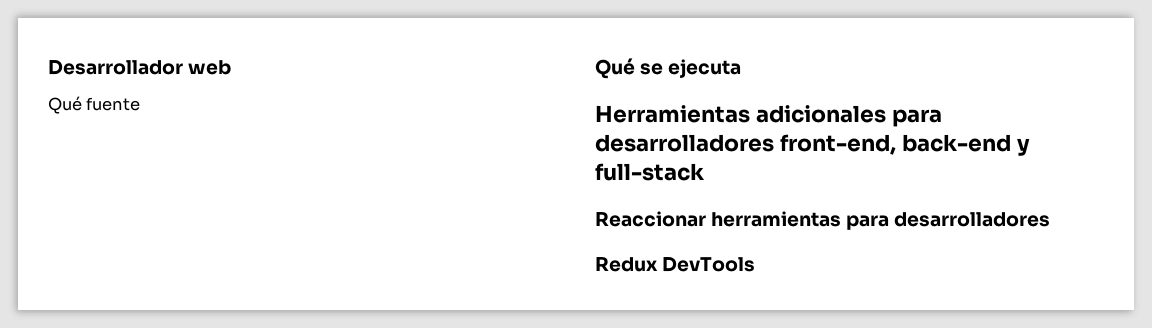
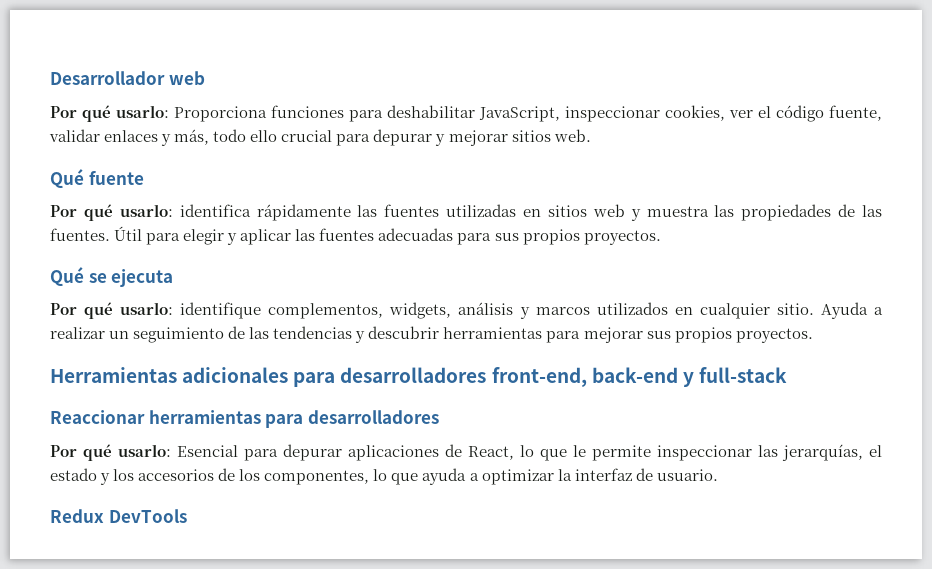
+ Por qué usarlo: Proporciona funciones para deshabilitar JavaScript, inspeccionar cookies, ver el código fuente, validar enlaces y más, todo ello crucial para depurar y mejorar sitios web.
  Qué fuente
+ Por qué usarlo: identifica rápidamente las fuentes utilizadas en sitios web y muestra las propiedades de las fuentes. Útil para elegir y aplicar las fuentes adecuadas para sus propios proyectos.
  Qué se ejecuta
+ Por qué usarlo: identifique complementos, widgets, análisis y marcos utilizados en cualquier sitio. Ayuda a realizar un seguimiento de las tendencias y descubrir herramientas para mejorar sus propios proyectos.
+ Por qué usarlo: Esencial para depurar aplicaciones de React, lo que le permite inspeccionar las jerarquías, el estado y los accesorios de los componentes, lo que ayuda a optimizar la interfaz de usuario.

